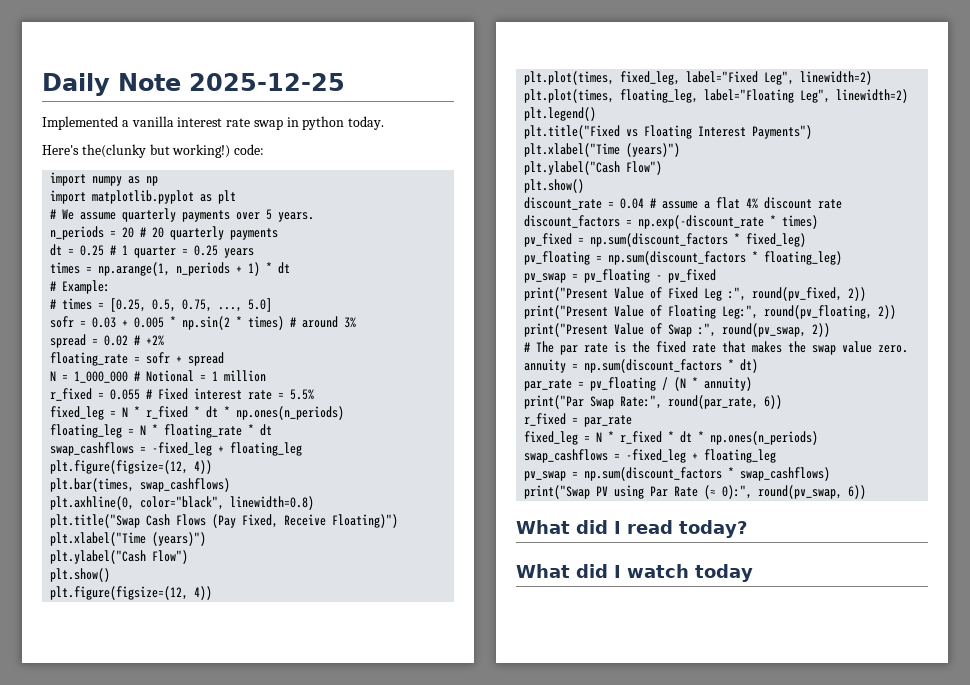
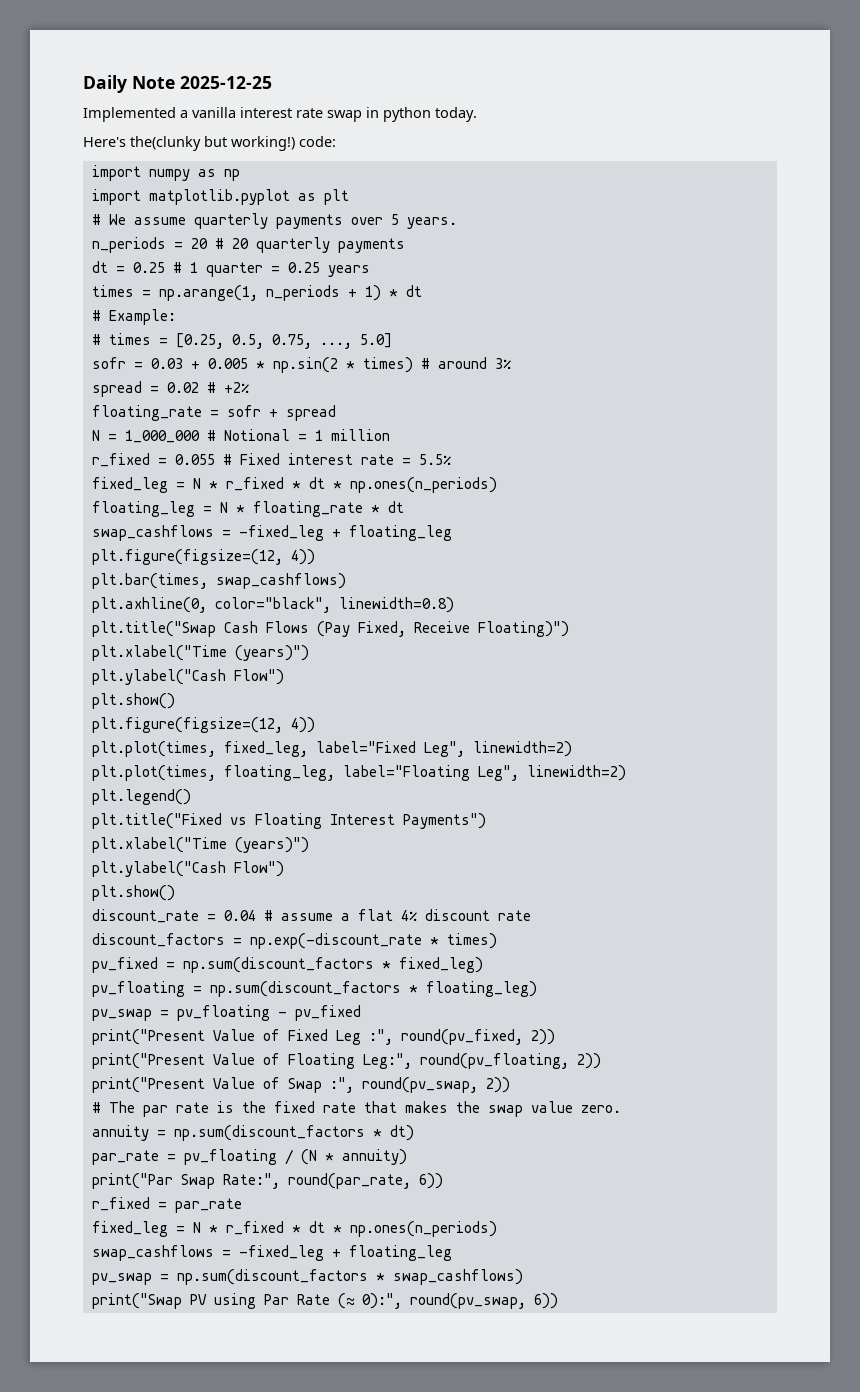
- What did I read today?
- What did I watch today

